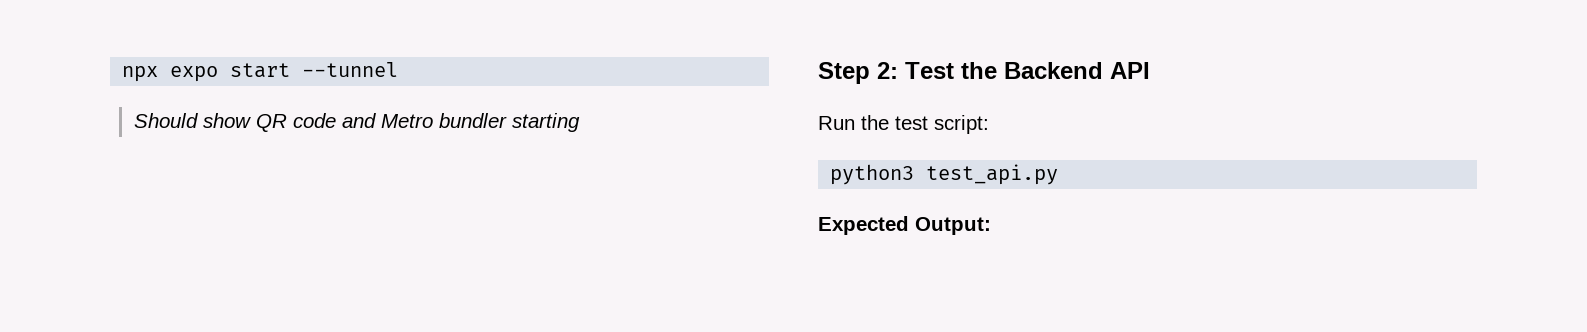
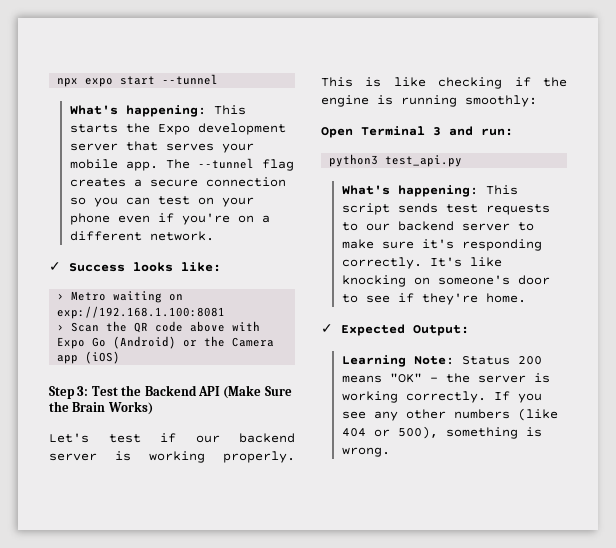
- Should show QR code and Metro bundler starting
+ What's happening: This starts the Expo development server that serves your mobile app. The --tunnel flag creates a secure connection so you can test on your phone even if you're on a different network.
+ ✓ Success looks like:
+ › Metro waiting on exp://192.168.1.100:8081
+ › Scan the QR code above with Expo Go (Android) or the Camera app (iOS)
- Step 2: Test the Backend API
- Run the test script:
+ Step 3: Test the Backend API (Make Sure the Brain Works)
+ Let's test if our backend server is working properly. This is like checking if the engine is running smoothly:
+ Open Terminal 3 and run:
  python3 test_api.py
- Expected Output:
+ What's happening: This script sends test requests to our backend server to make sure it's responding correctly. It's like knocking on someone's door to see if they're home.
+ ✓ Expected Output:
+ Learning Note: Status 200 means "OK" - the server is working correctly. If you see any other numbers (like 404 or 500), something is wrong.

